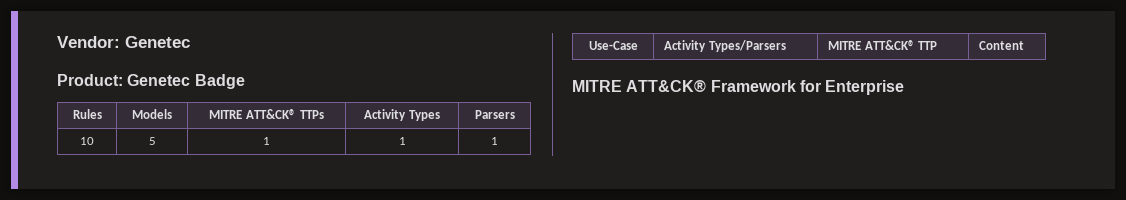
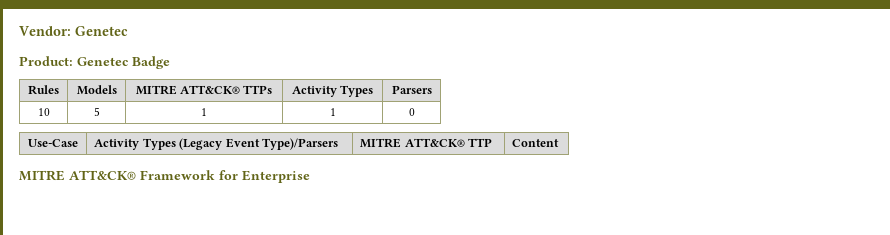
- 10 | 5 | 1 | 1 | 1
+ 10 | 5 | 1 | 1 | 0
- Use-Case | Activity Types/Parsers | MITRE ATT&CK® TTP | Content
+ Use-Case | Activity Types (Legacy Event Type)/Parsers | MITRE ATT&CK® TTP | Content

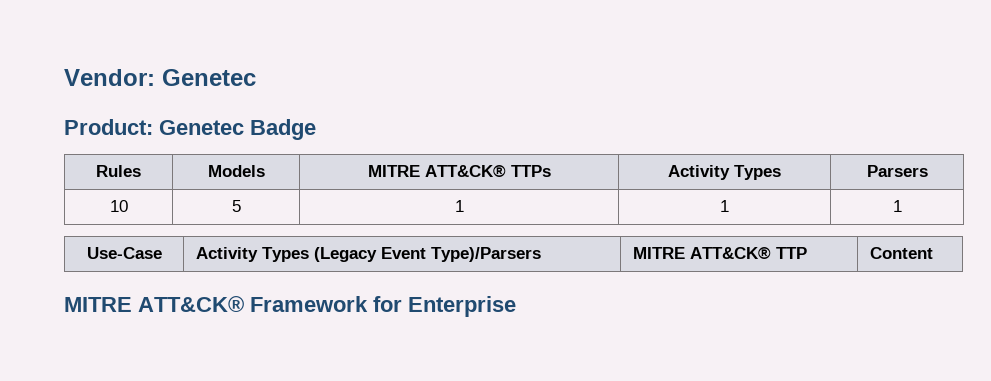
- 10 | 5 | 1 | 1 | 0
+ 10 | 5 | 1 | 1 | 1

